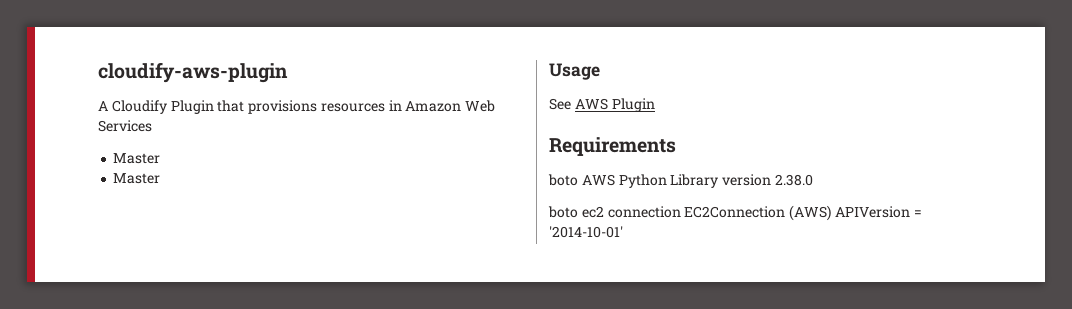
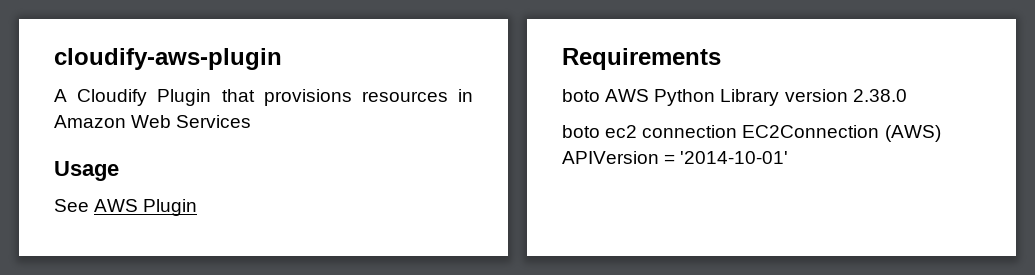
  A Cloudify Plugin that provisions resources in Amazon Web Services
- Master
- Master

